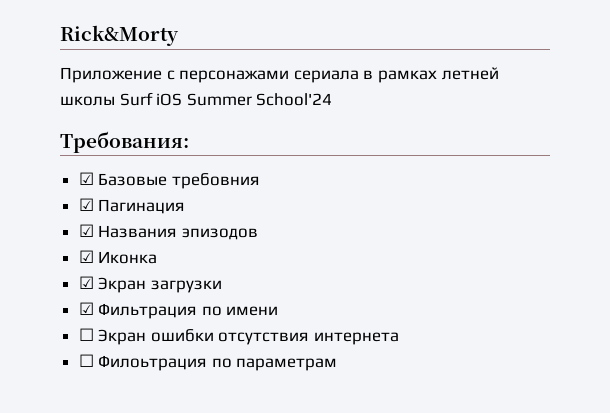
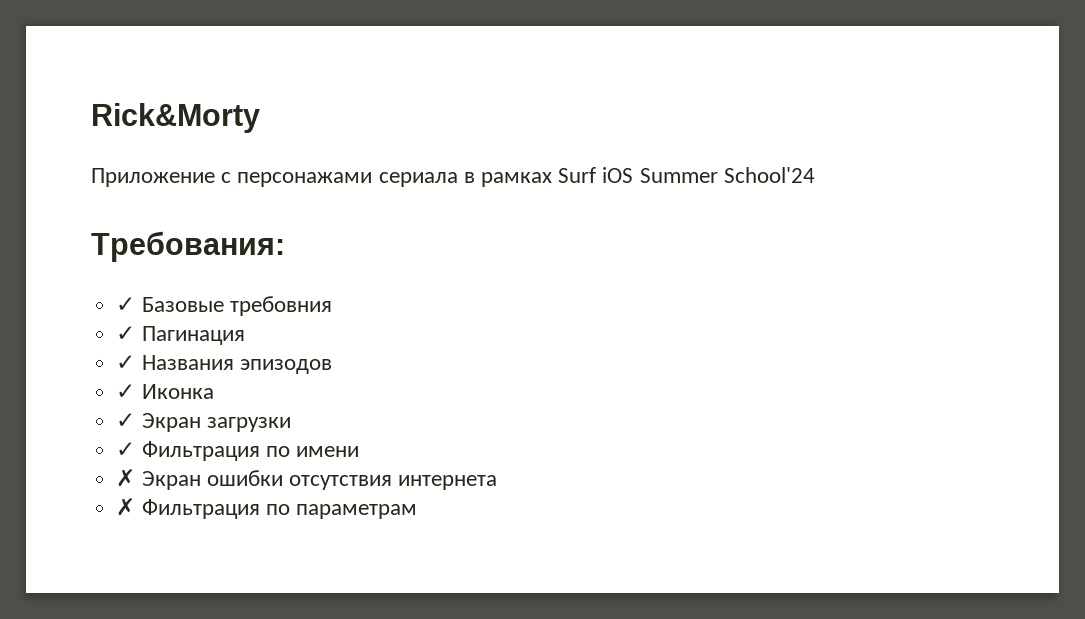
- Приложение с персонажами сериала в рамках летней школы Surf iOS Summer School'24
+ Приложение с персонажами сериала в рамках Surf iOS Summer School'24
- ☑ Базовые требовния
+ ✓ Базовые требовния
- ☑ Пагинация
+ ✓ Пагинация
- ☑ Названия эпизодов
+ ✓ Названия эпизодов
- ☑ Иконка
+ ✓ Иконка
- ☑ Экран загрузки
+ ✓ Экран загрузки
- ☑ Фильтрация по имени
+ ✓ Фильтрация по имени
- ☐ Экран ошибки отсутствия интернета
+ ✗ Экран ошибки отсутствия интернета
- ☐ Филоьтрация по параметрам
+ ✗ Фильтрация по параметрам

